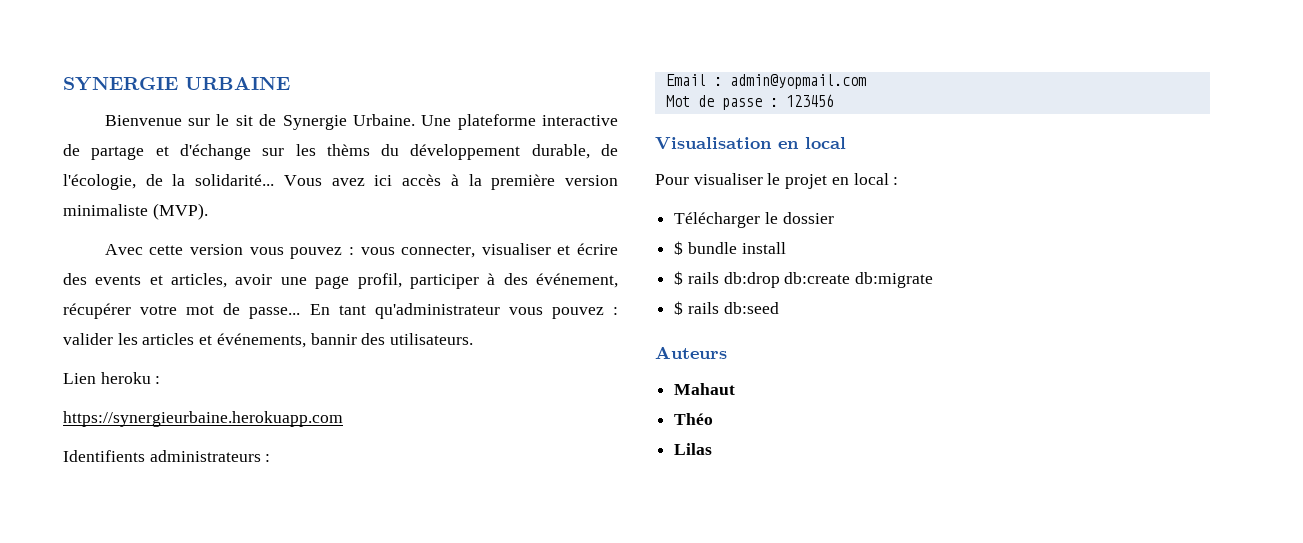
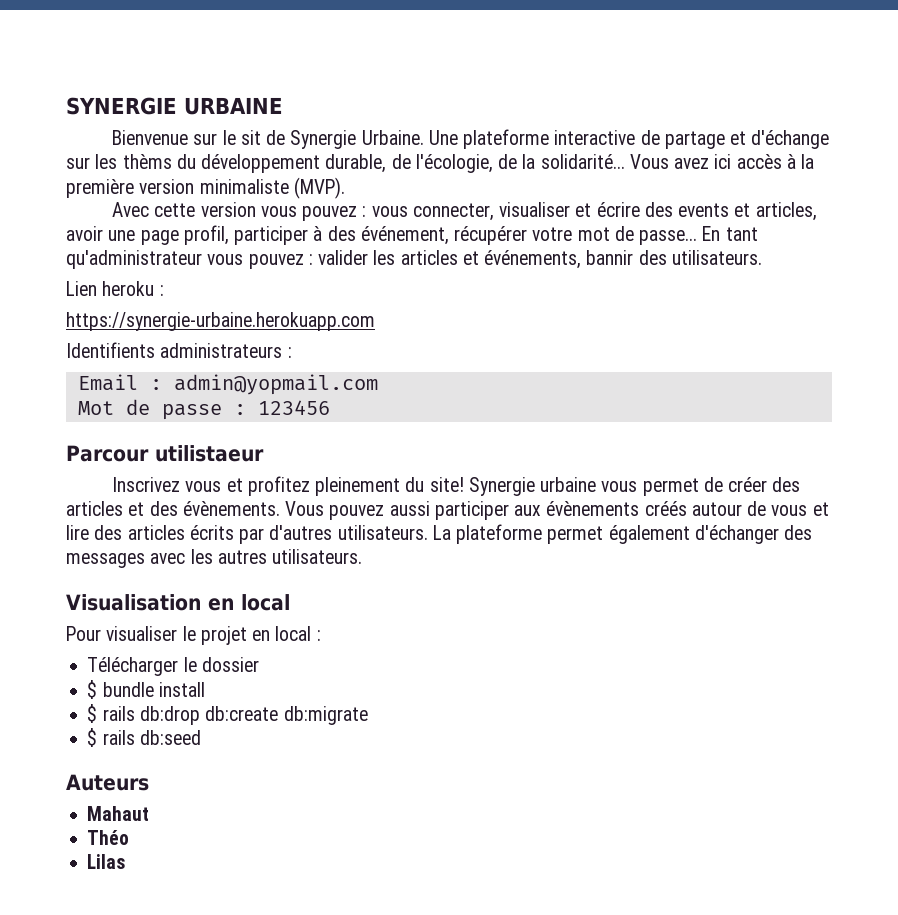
- https://synergieurbaine.herokuapp.com
+ https://synergie-urbaine.herokuapp.com
+ Parcour utilistaeur
+ Inscrivez vous et profitez pleinement du site! Synergie urbaine vous permet de créer des articles et des évènements. Vous pouvez aussi participer aux évènements créés autour de vous et lire des articles écrits par d'autres utilisateurs. La plateforme permet également d'échanger des messages avec les autres utilisateurs.

